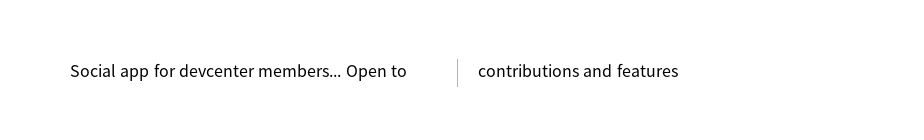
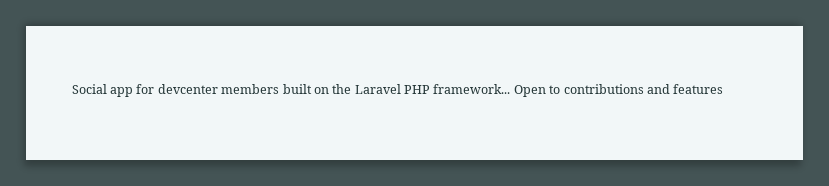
- Social app for devcenter members...
+ Social app for devcenter members built on the Laravel PHP framework...

